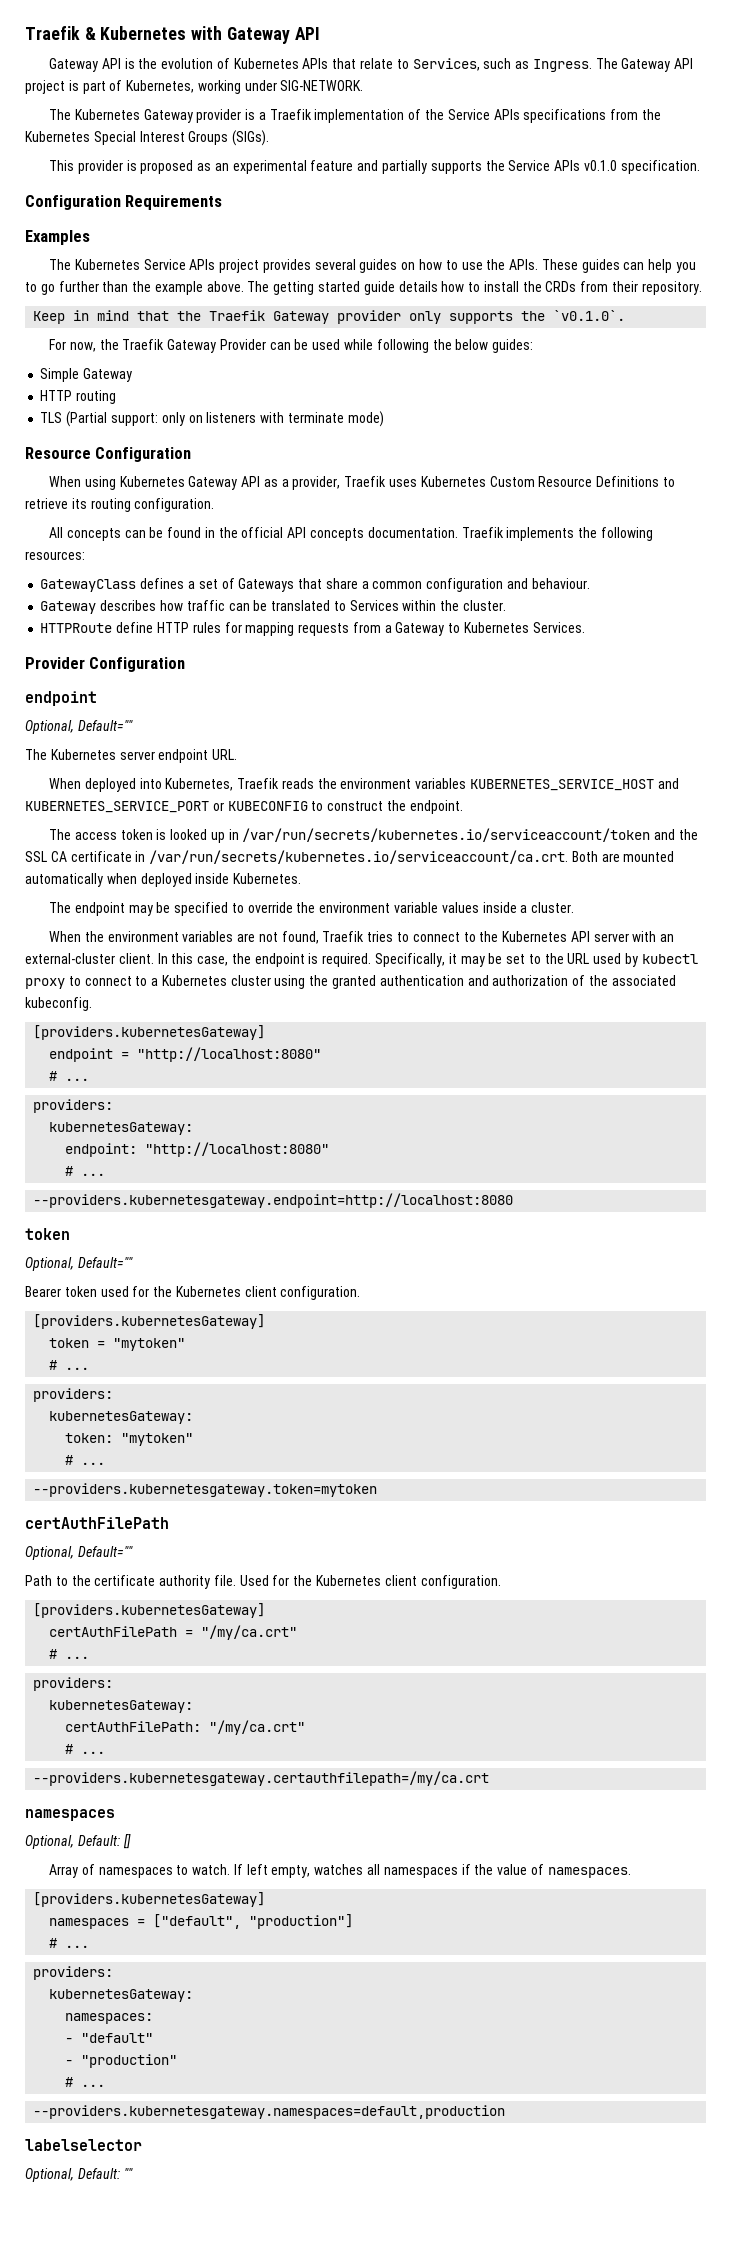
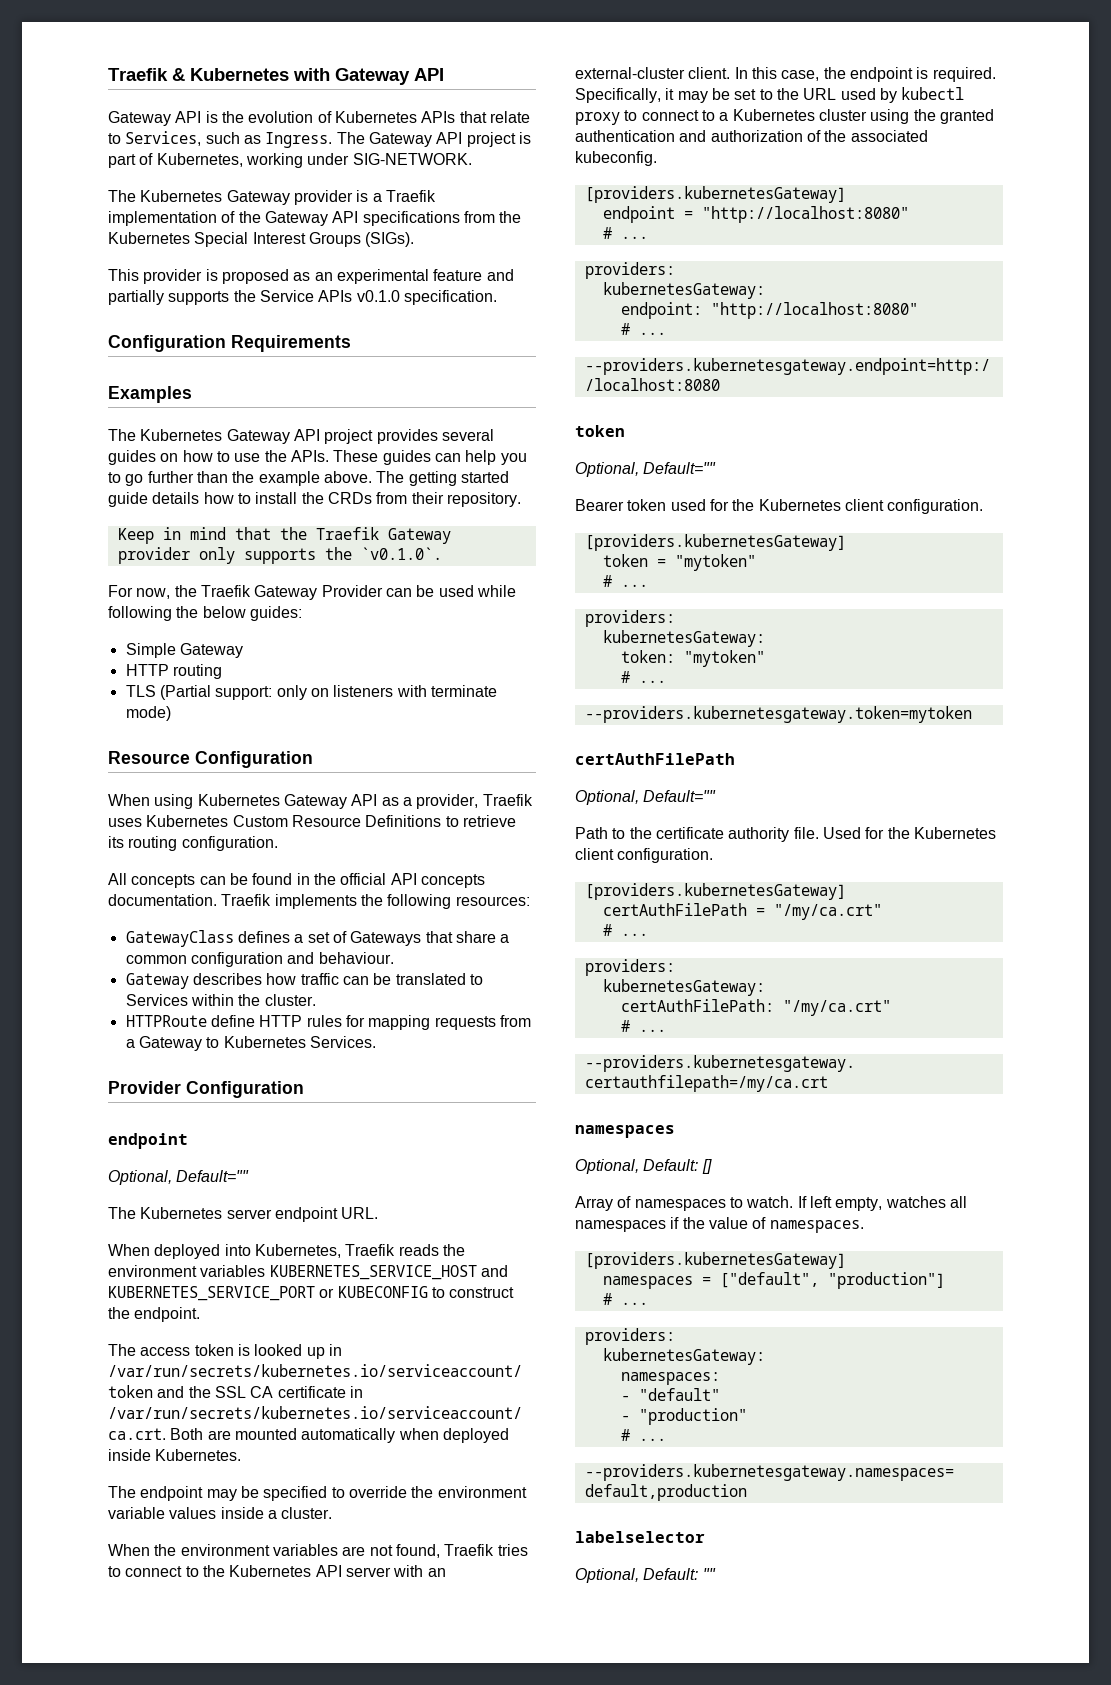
- The Kubernetes Gateway provider is a Traefik implementation of the Service APIs specifications from the Kubernetes Special Interest Groups (SIGs).
+ The Kubernetes Gateway provider is a Traefik implementation of the Gateway API specifications from the Kubernetes Special Interest Groups (SIGs).
- The Kubernetes Service APIs project provides several guides on how to use the APIs.
+ The Kubernetes Gateway API project provides several guides on how to use the APIs.

